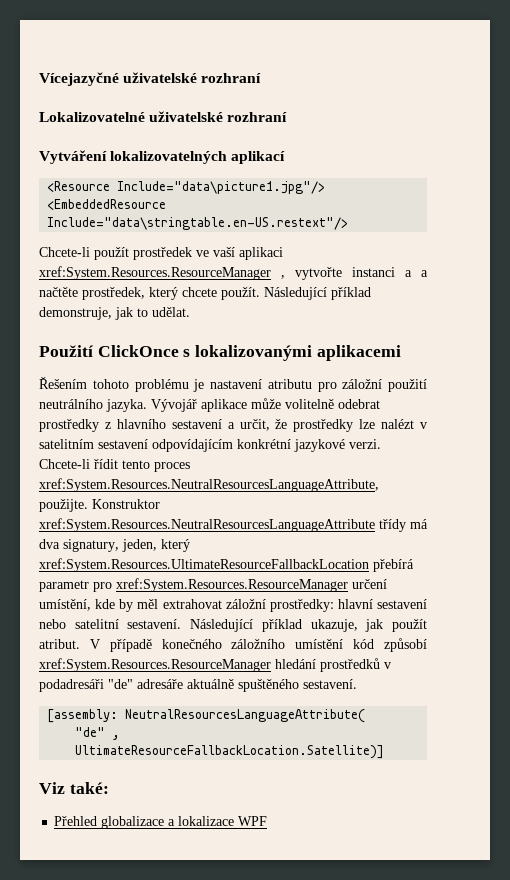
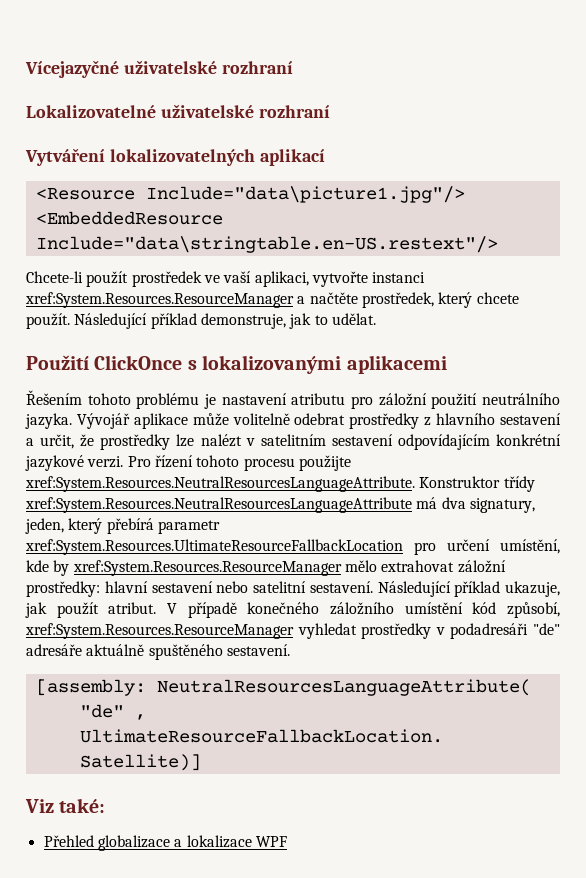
- Chcete-li použít prostředek ve vaší aplikaci xref:System.Resources.ResourceManager , vytvořte instanci a a načtěte prostředek, který chcete použít.
+ Chcete-li použít prostředek ve vaší aplikaci, vytvořte instanci xref:System.Resources.ResourceManager a načtěte prostředek, který chcete použít.
- Chcete-li řídit tento proces xref:System.Resources.NeutralResourcesLanguageAttribute, použijte. Konstruktor xref:System.Resources.NeutralResourcesLanguageAttribute třídy má dva signatury, jeden, který xref:System.Resources.UltimateResourceFallbackLocation přebírá parametr pro xref:System.Resources.ResourceManager určení umístění, kde by měl extrahovat záložní prostředky: hlavní sestavení nebo satelitní sestavení.
+ Pro řízení tohoto procesu použijte xref:System.Resources.NeutralResourcesLanguageAttribute. Konstruktor třídy xref:System.Resources.NeutralResourcesLanguageAttribute má dva signatury, jeden, který přebírá parametr xref:System.Resources.UltimateResourceFallbackLocation pro určení umístění, kde by xref:System.Resources.ResourceManager mělo extrahovat záložní prostředky: hlavní sestavení nebo satelitní sestavení.
- V případě konečného záložního umístění kód způsobí xref:System.Resources.ResourceManager hledání prostředků v podadresáři "de" adresáře aktuálně spuštěného sestavení.
+ V případě konečného záložního umístění kód způsobí, xref:System.Resources.ResourceManager vyhledat prostředky v podadresáři "de" adresáře aktuálně spuštěného sestavení.

